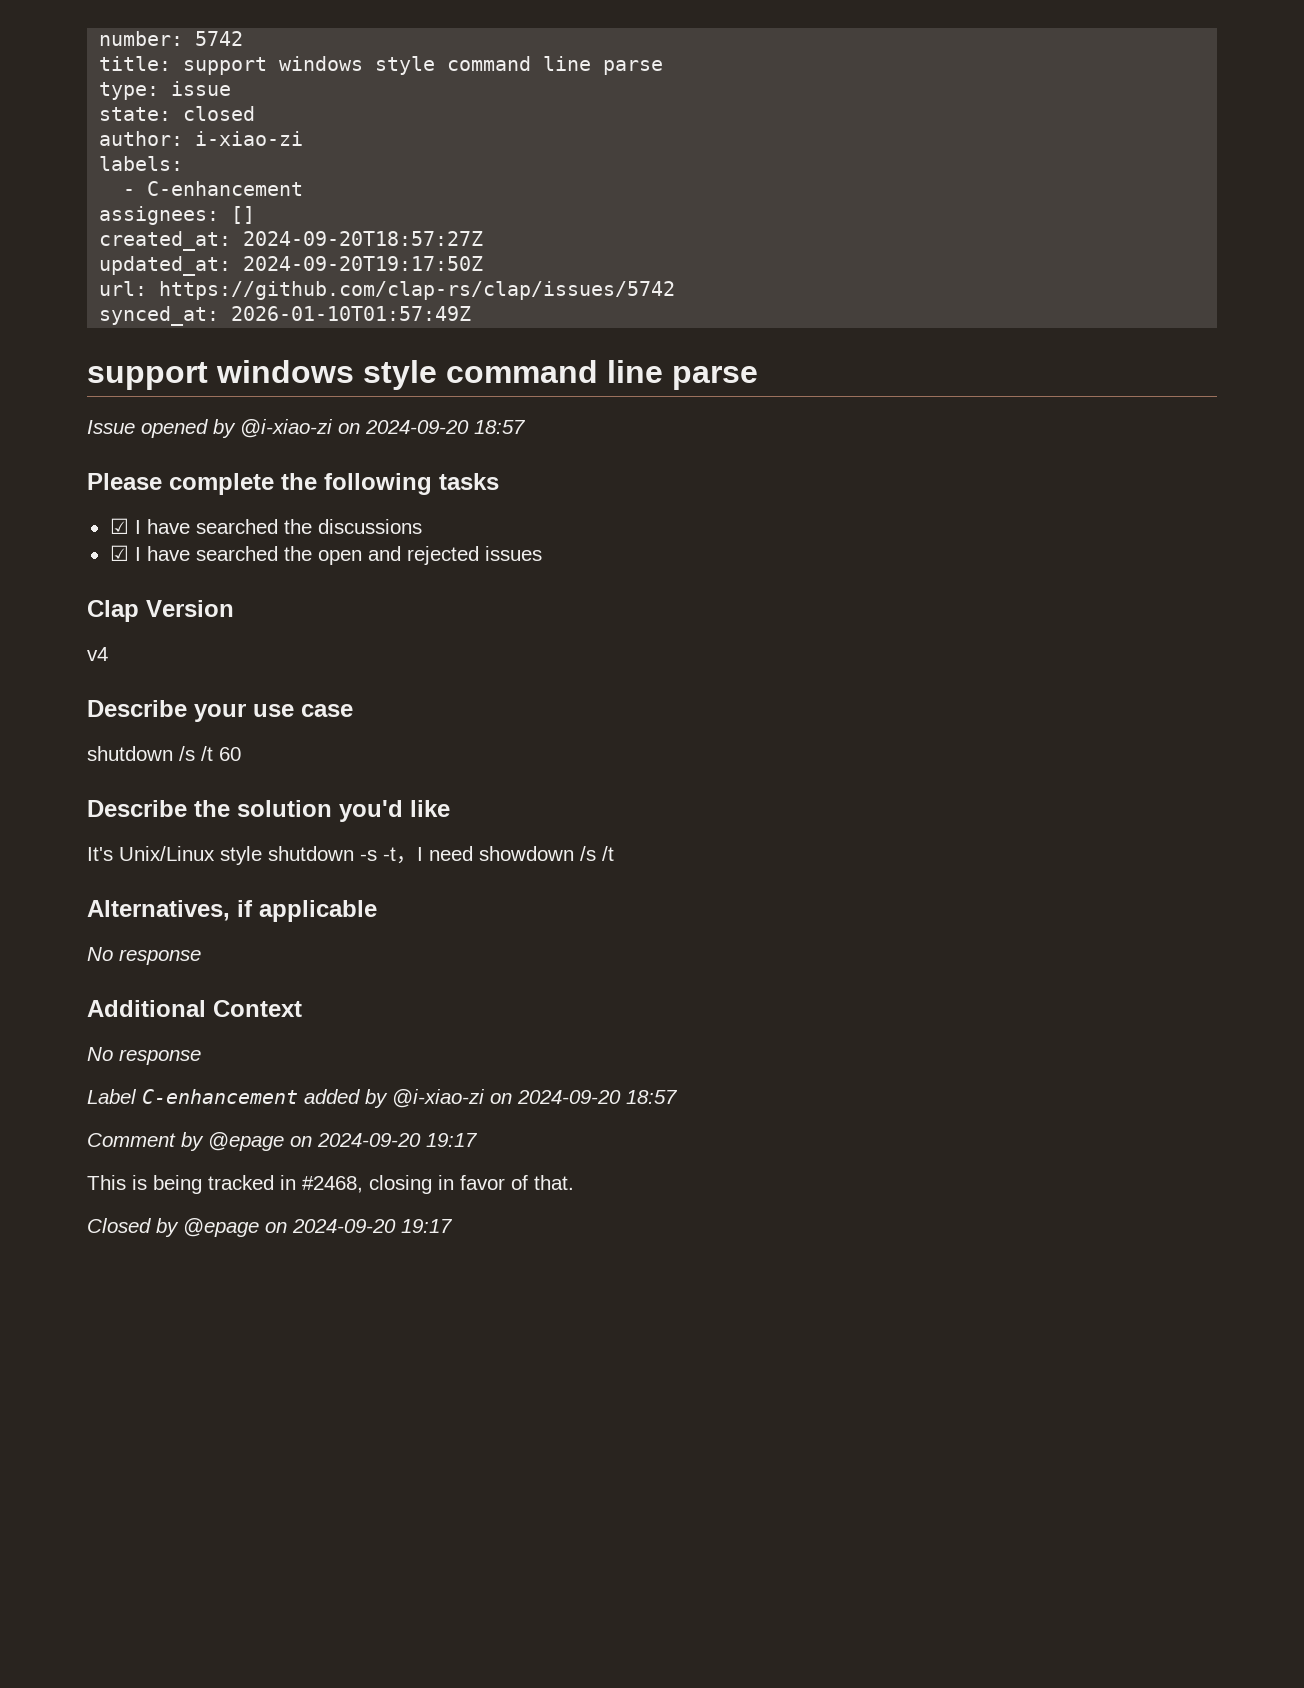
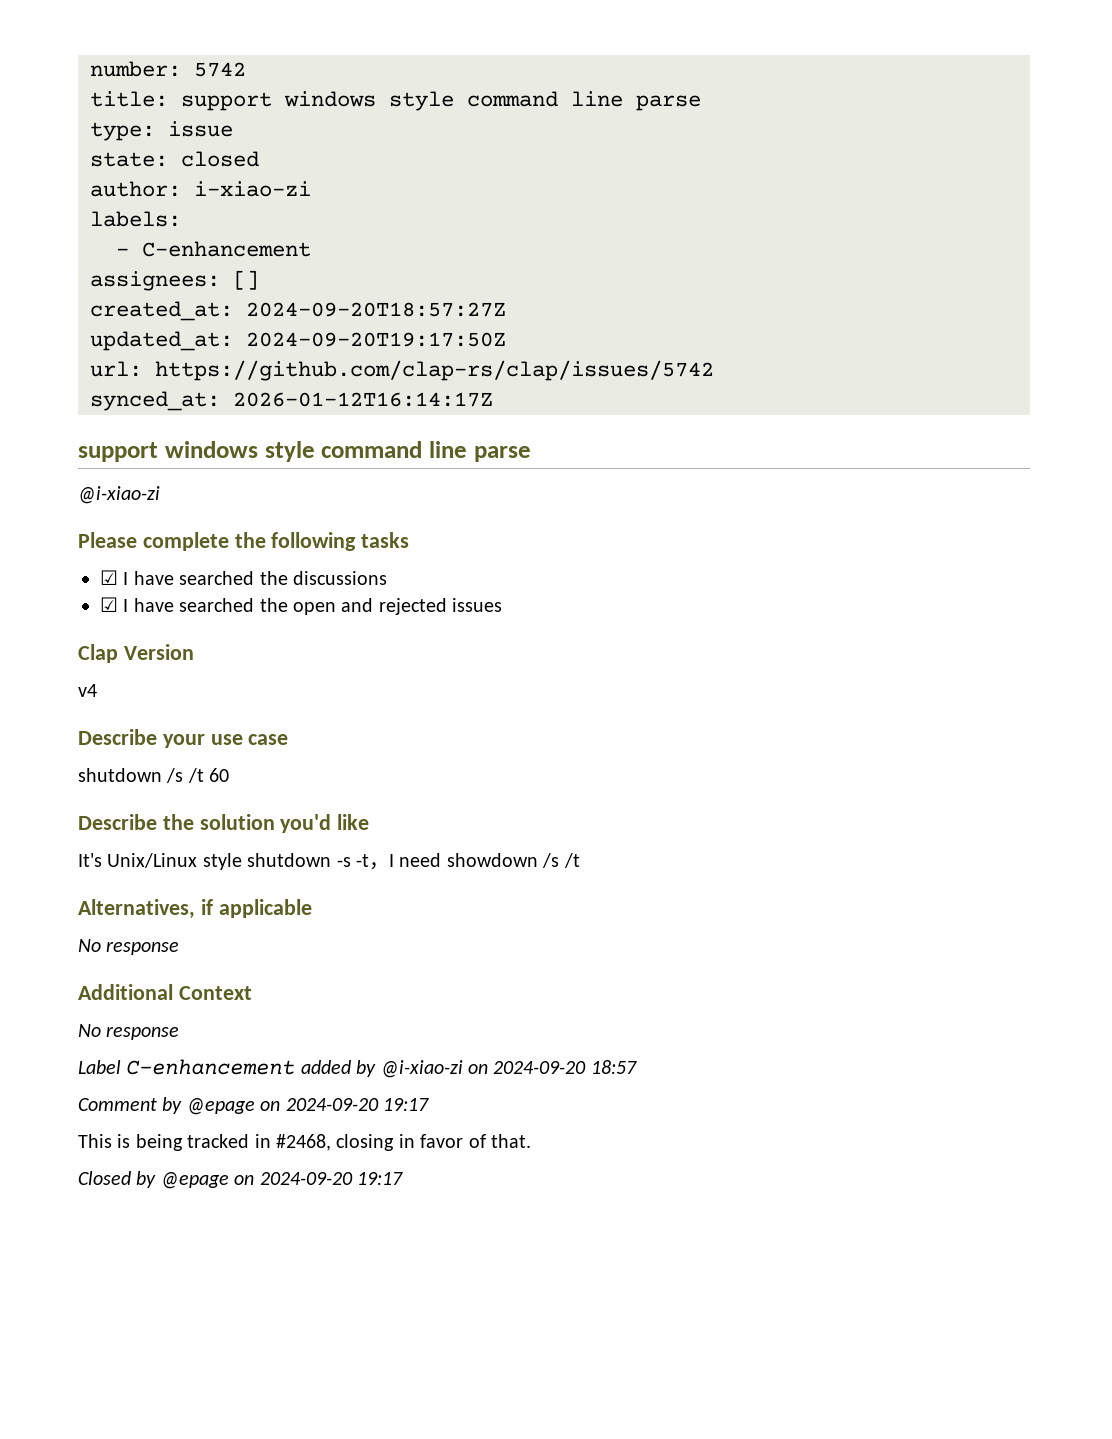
- synced_at: 2026-01-10T01:57:49Z
+ synced_at: 2026-01-12T16:14:17Z
  support windows style command line parse
- Issue opened by @i-xiao-zi on 2024-09-20 18:57
+ @i-xiao-zi

